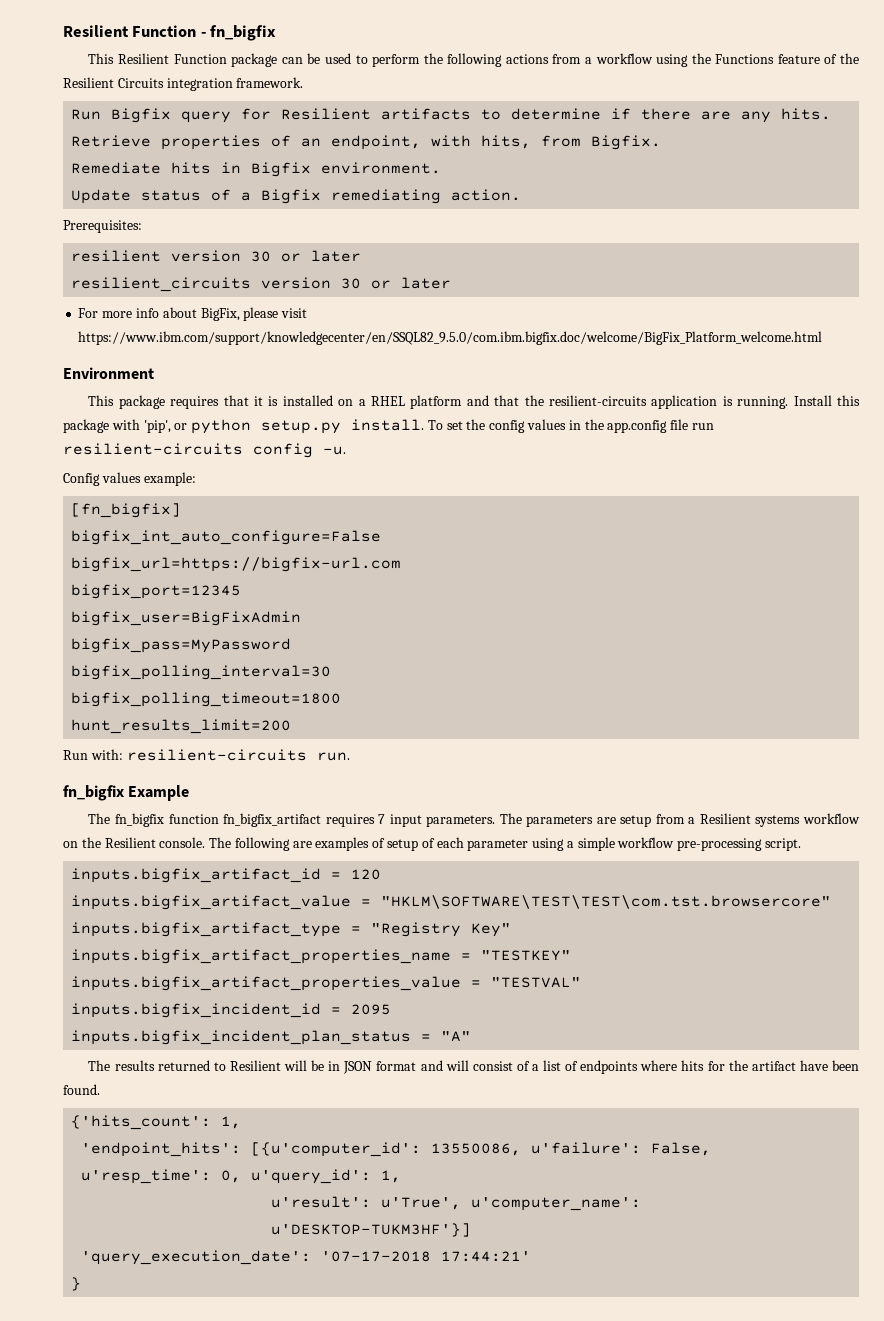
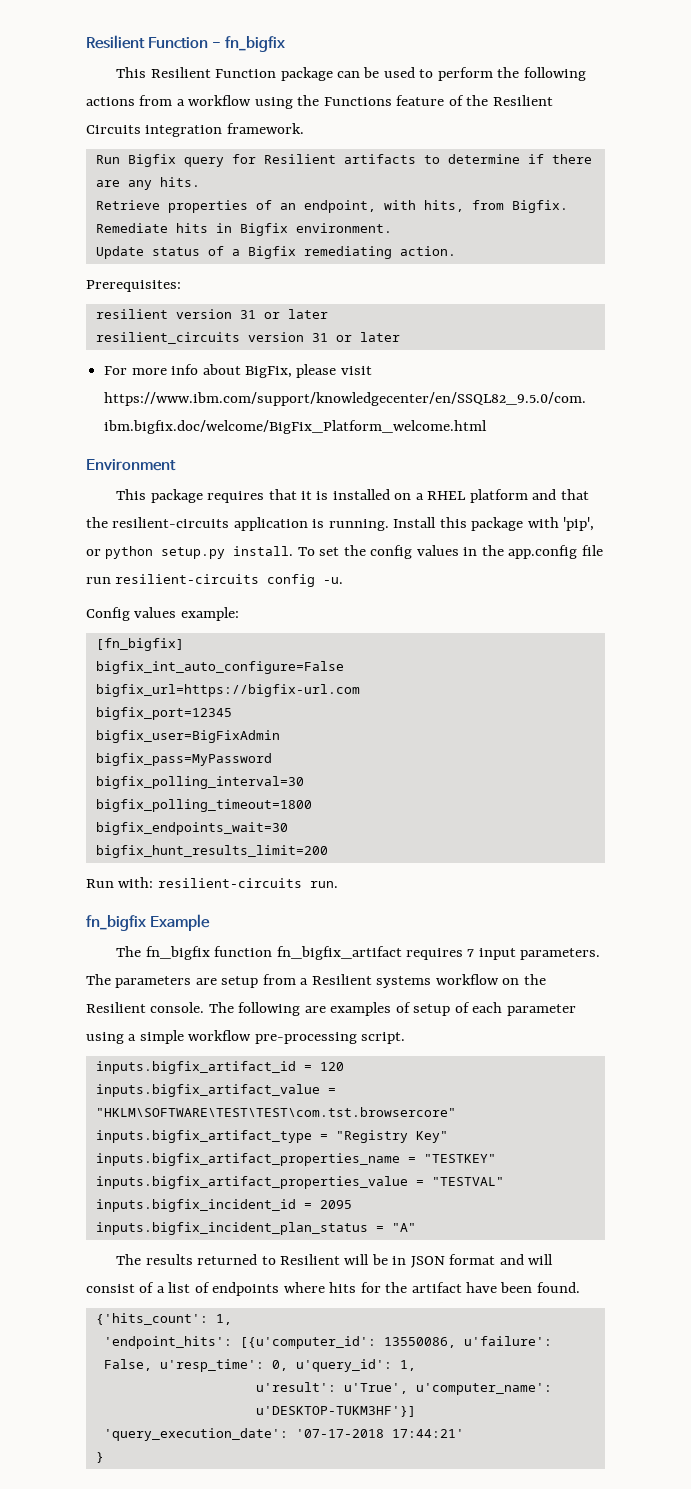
- resilient version 30 or later
+ resilient version 31 or later
- resilient_circuits version 30 or later
+ resilient_circuits version 31 or later
- hunt_results_limit=200
+ bigfix_endpoints_wait=30
+ bigfix_hunt_results_limit=200

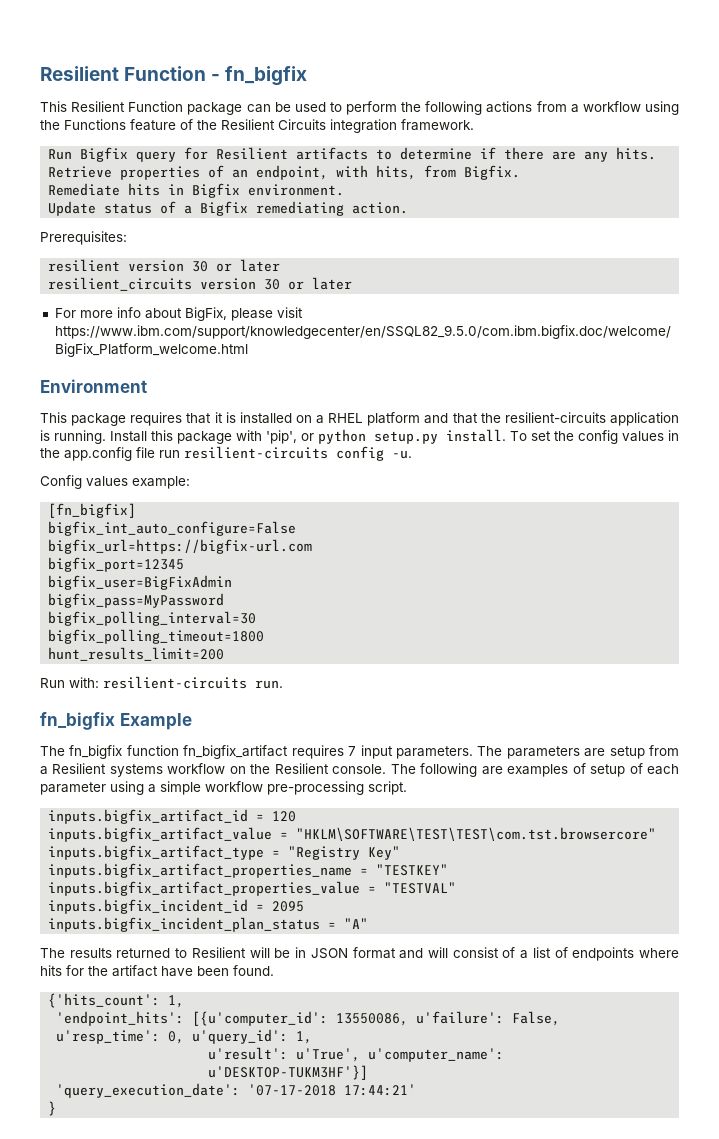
- resilient version 31 or later
+ resilient version 30 or later
- resilient_circuits version 31 or later
+ resilient_circuits version 30 or later
- bigfix_endpoints_wait=30
- bigfix_hunt_results_limit=200
+ hunt_results_limit=200

